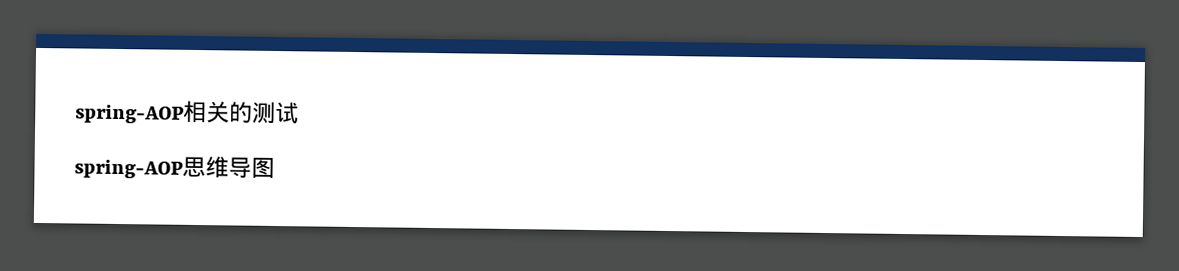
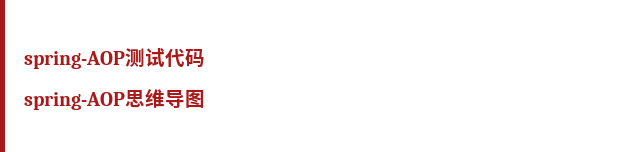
- spring-AOP相关的测试
+ spring-AOP测试代码

